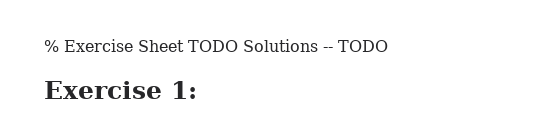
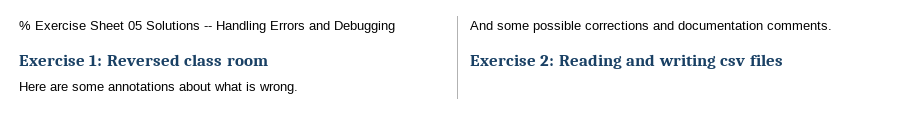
- % Exercise Sheet TODO Solutions -- TODO
- Exercise 1:
+ % Exercise Sheet 05 Solutions -- Handling Errors and Debugging
+ Exercise 1: Reversed class room
+ Here are some annotations about what is wrong.
+ And some possible corrections and documentation comments.
+ Exercise 2: Reading and writing csv files

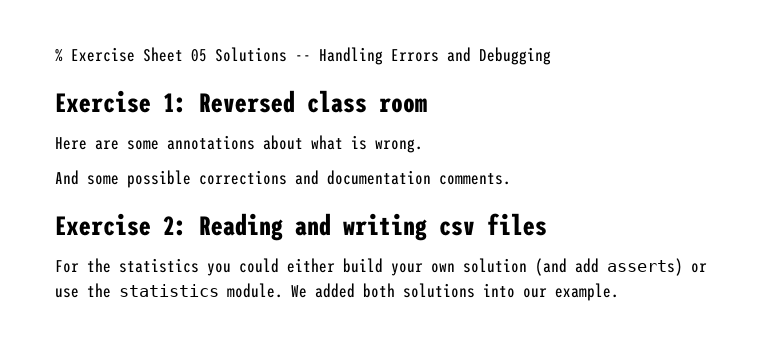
+ For the statistics you could either build your own solution (and add asserts) or use the statistics module. We added both solutions into our example.

